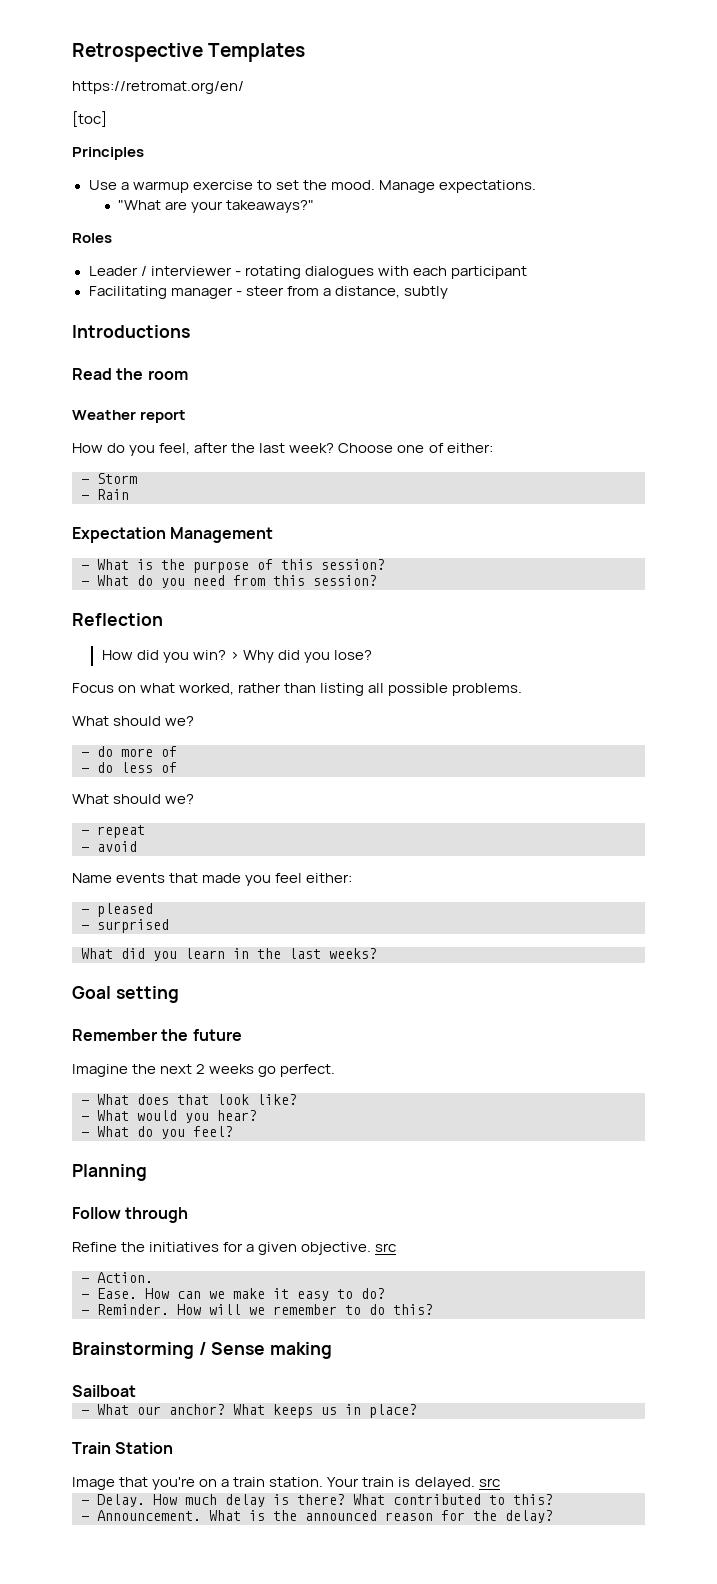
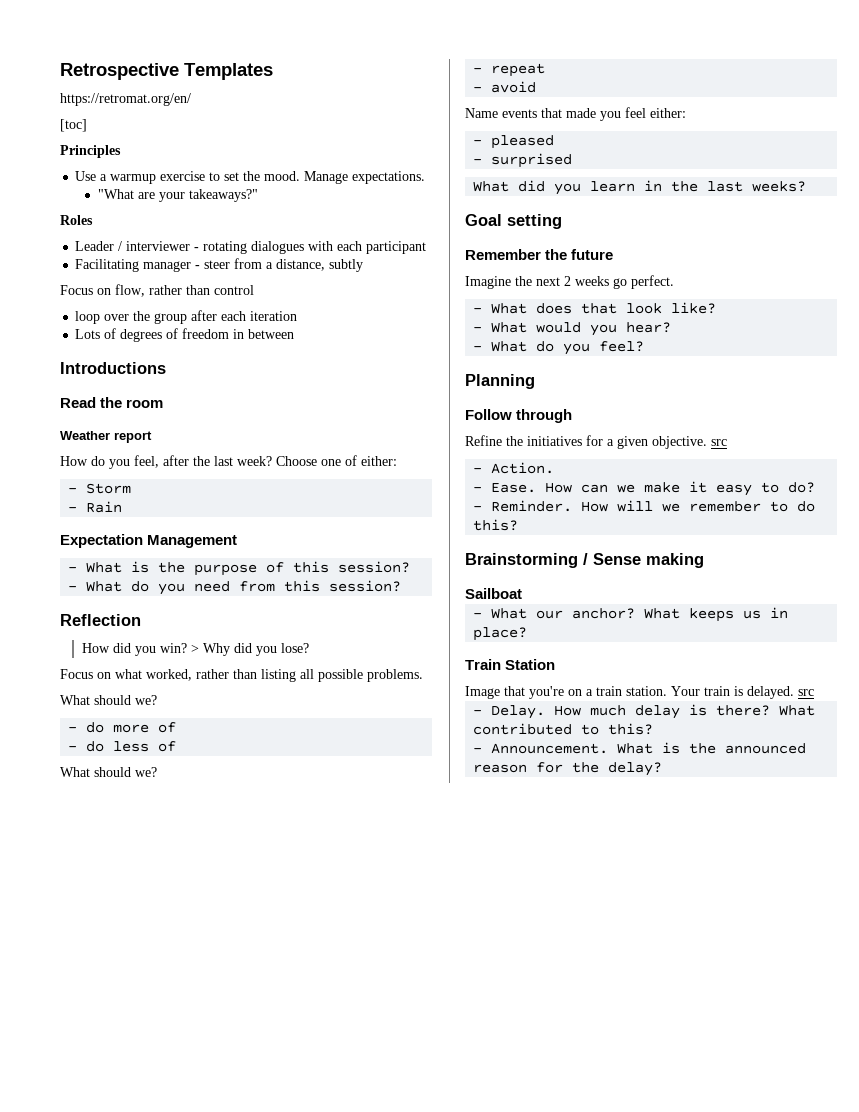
+ Focus on flow, rather than control
+ loop over the group after each iteration
+ Lots of degrees of freedom in between

